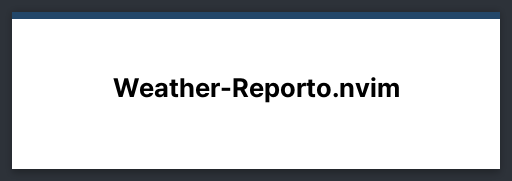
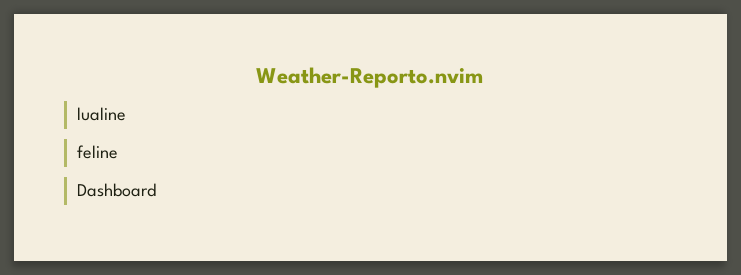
+ lualine
+ feline
+ Dashboard

